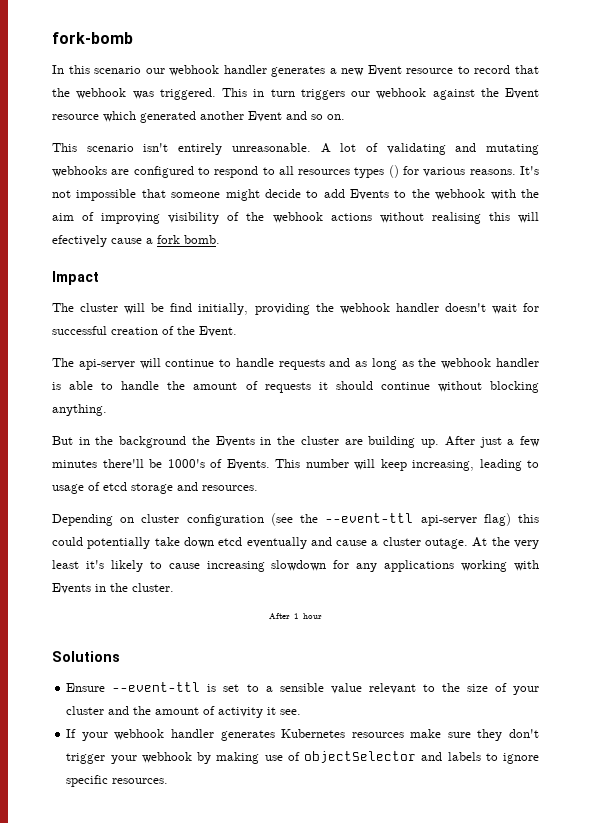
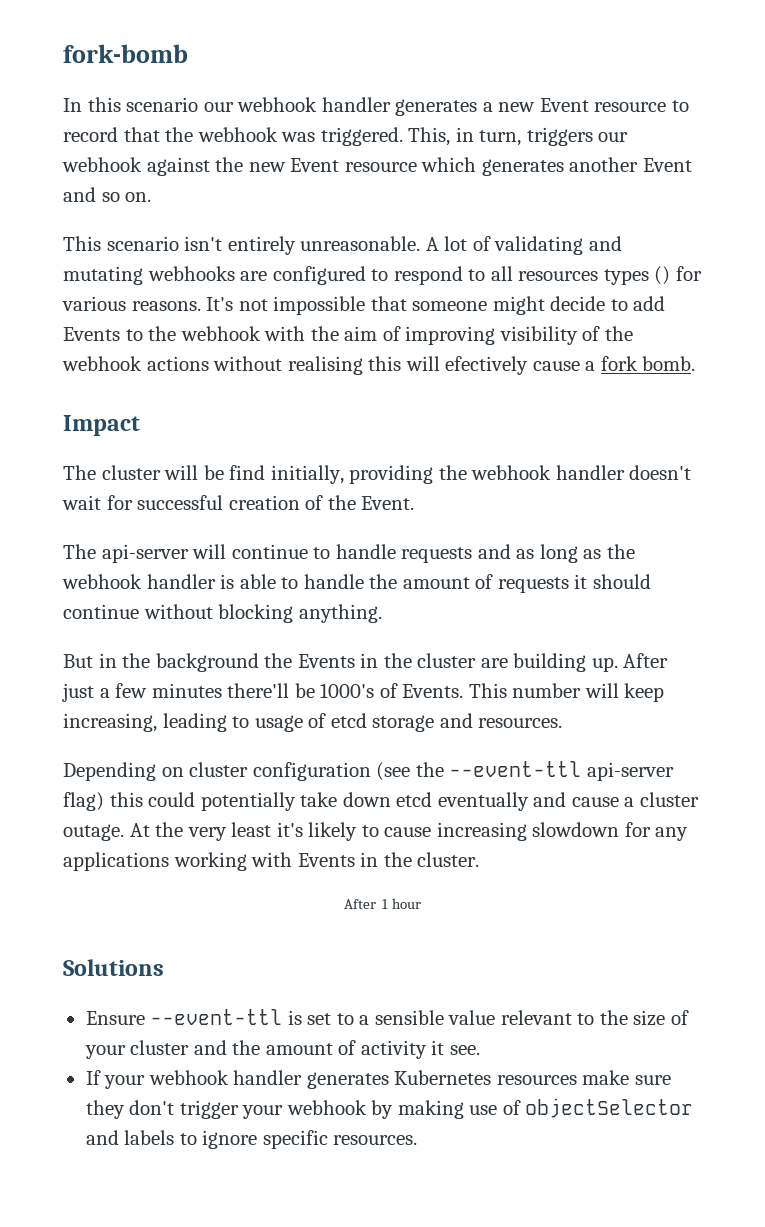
- This in turn triggers our webhook against the Event resource which generated another Event and so on.
+ This, in turn, triggers our webhook against the new Event resource which generates another Event and so on.

